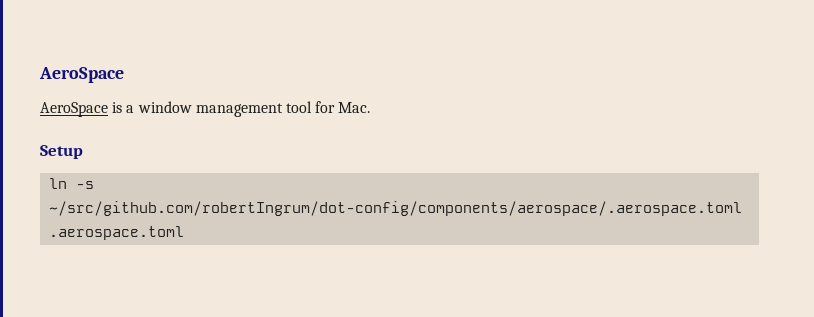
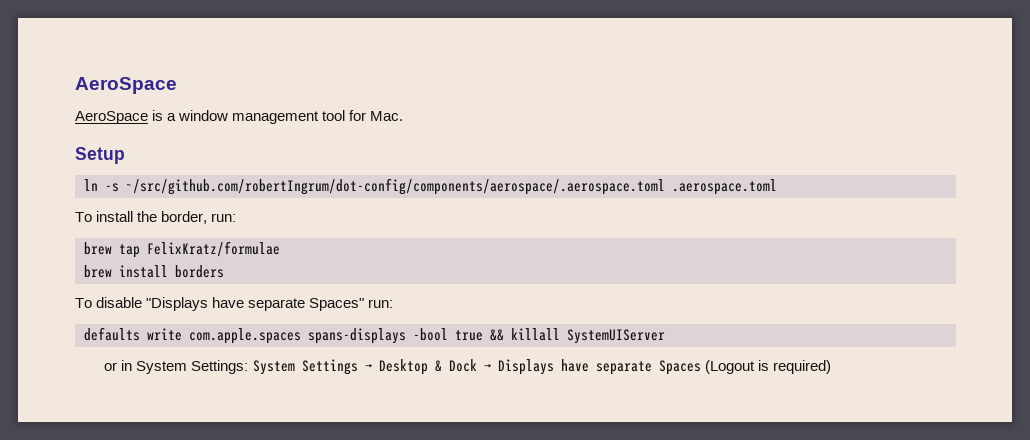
+ To install the border, run:
+ brew tap FelixKratz/formulae
+ brew install borders
+ To disable "Displays have separate Spaces" run:
+ defaults write com.apple.spaces spans-displays -bool true && killall SystemUIServer
+ or in System Settings: System Settings → Desktop & Dock → Displays have separate Spaces (Logout is required)

